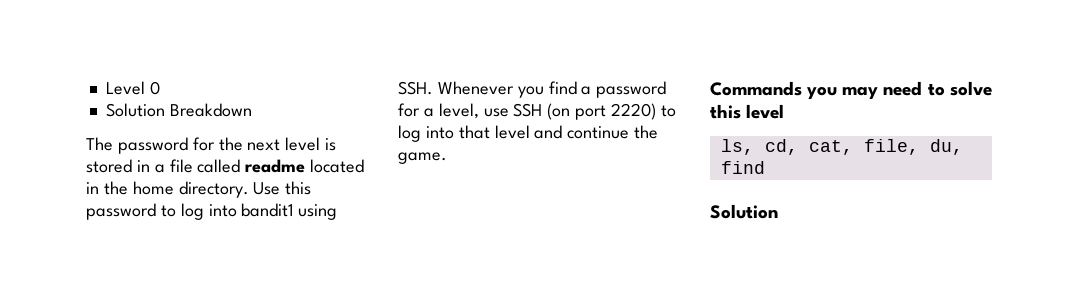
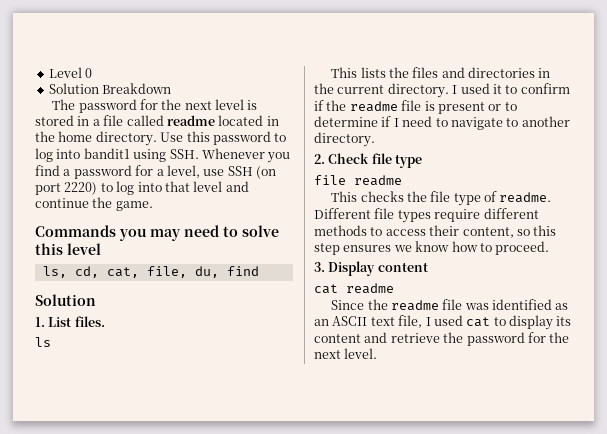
+ 1. List files.
+ ls
+ This lists the files and directories in the current directory. I used it to confirm if the readme file is present or to determine if I need to navigate to another directory.
+ 2. Check file type
+ file readme
+ This checks the file type of readme. Different file types require different methods to access their content, so this step ensures we know how to proceed.
+ 3. Display content
+ cat readme
+ Since the readme file was identified as an ASCII text file, I used cat to display its content and retrieve the password for the next level.

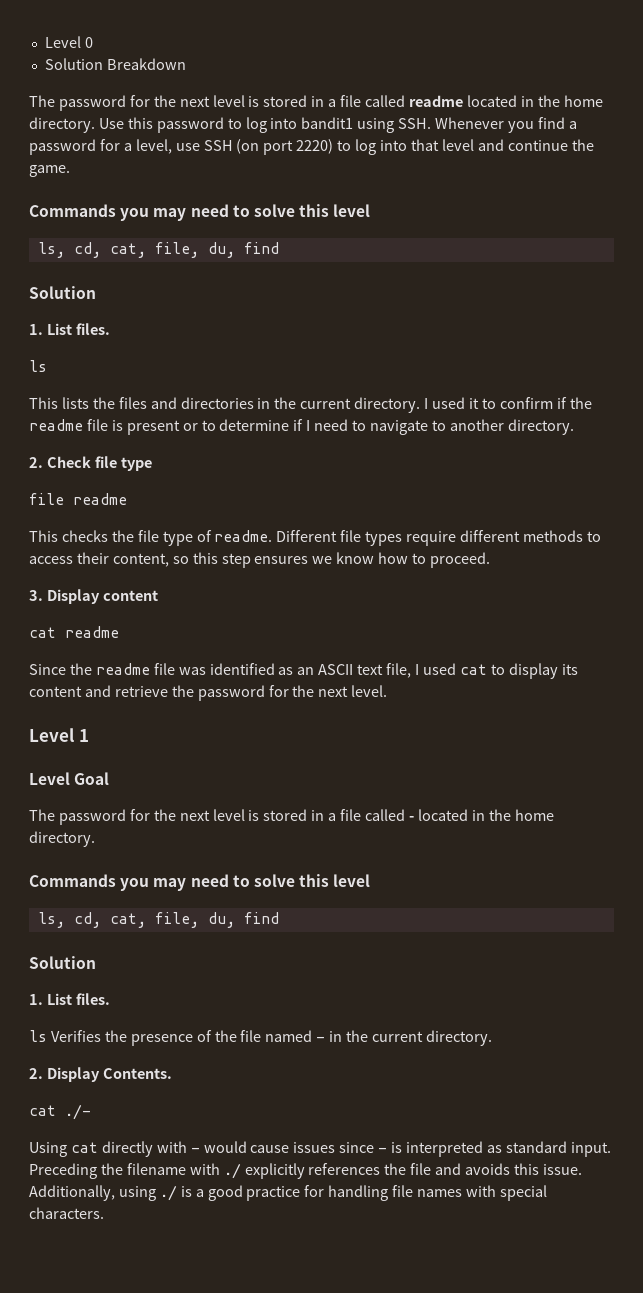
+ Level 1
+ Level Goal
+ The password for the next level is stored in a file called - located in the home directory.
+ Commands you may need to solve this level
+ ls, cd, cat, file, du, find
+ Solution
+ 1. List files.
+ ls Verifies the presence of the file named - in the current directory.
+ 2. Display Contents.
+ cat ./-
+ Using cat directly with - would cause issues since - is interpreted as standard input. Preceding the filename with ./ explicitly references the file and avoids this issue. Additionally, using ./ is a good practice for handling file names with special characters.

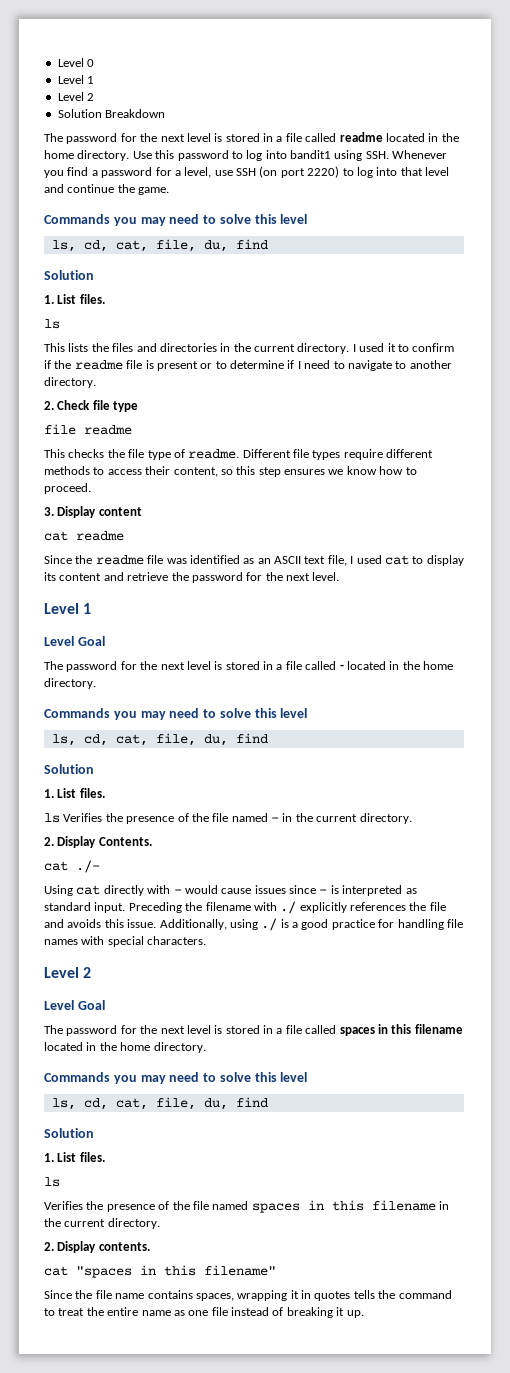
  Level 0
+ Level 1
+ Level 2
  Additionally, using ./ is a good practice for handling file names with special characters.
+ Level 2
+ Level Goal
+ The password for the next level is stored in a file called spaces in this filename located in the home directory.
+ Commands you may need to solve this level
+ ls, cd, cat, file, du, find
+ Solution
+ 1. List files.
+ ls
+ Verifies the presence of the file named spaces in this filename in the current directory.
+ 2. Display contents.
+ cat "spaces in this filename"
+ Since the file name contains spaces, wrapping it in quotes tells the command to treat the entire name as one file instead of breaking it up.

